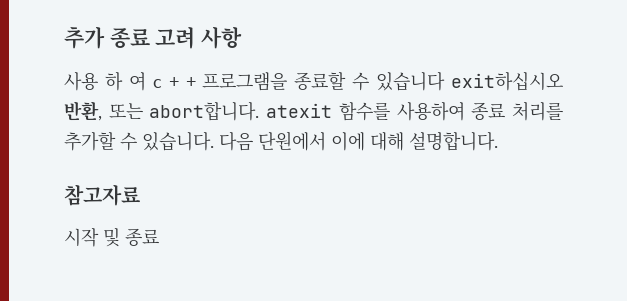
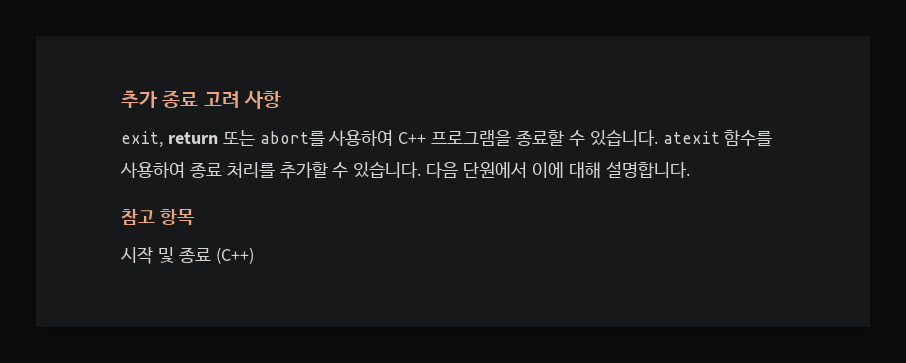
- 사용 하 여 c + + 프로그램을 종료할 수 있습니다 exit하십시오 반환, 또는 abort합니다. atexit 함수를 사용하여 종료 처리를 추가할 수 있습니다.
+ exit, return 또는 abort를 사용하여 C++ 프로그램을 종료할 수 있습니다. atexit 함수를 사용하여 종료 처리를 추가할 수 있습니다.
- 참고자료
+ 참고 항목
- 시작 및 종료
+ 시작 및 종료 (C++)

